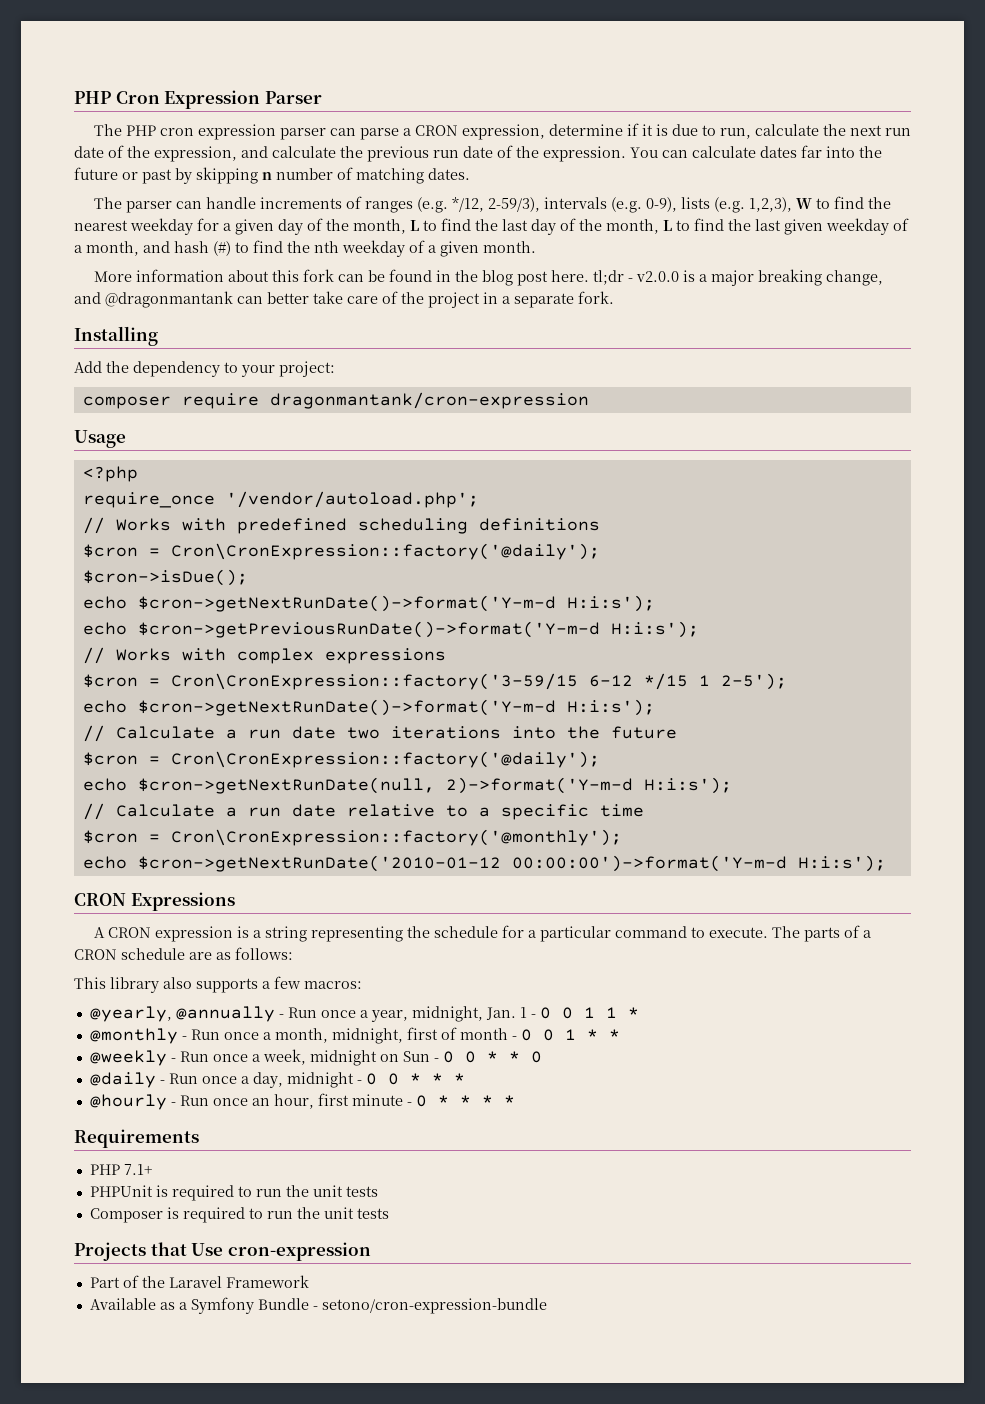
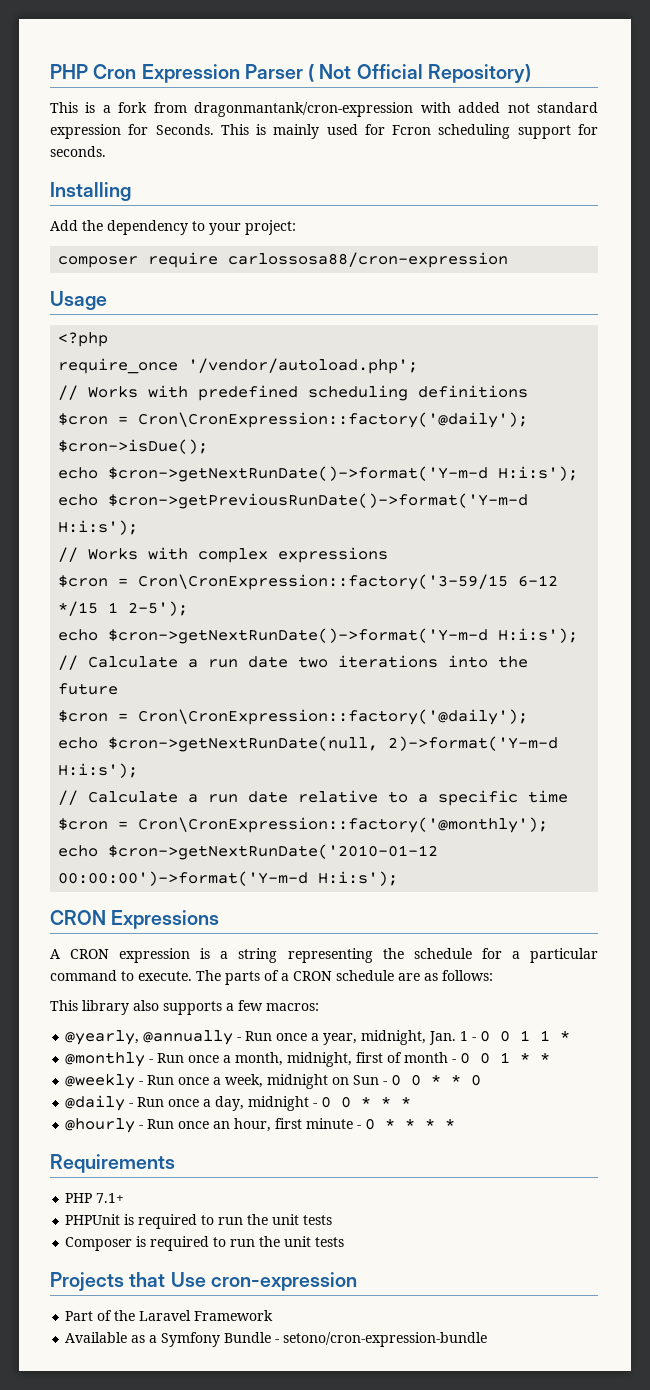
- PHP Cron Expression Parser
- The PHP cron expression parser can parse a CRON expression, determine if it is due to run, calculate the next run date of the expression, and calculate the previous run date of the expression. You can calculate dates far into the future or past by skipping n number of matching dates.
- The parser can handle increments of ranges (e.g. */12, 2-59/3), intervals (e.g. 0-9), lists (e.g. 1,2,3), W to find the nearest weekday for a given day of the month, L to find the last day of the month, L to find the last given weekday of a month, and hash (#) to find the nth weekday of a given month.
- More information about this fork can be found in the blog post here. tl;dr - v2.0.0 is a major breaking change, and @dragonmantank can better take care of the project in a separate fork.
+ PHP Cron Expression Parser ( Not Official Repository)
+ This is a fork from dragonmantank/cron-expression with added not standard expression for Seconds. This is mainly used for Fcron scheduling support for seconds.
- composer require dragonmantank/cron-expression
+ composer require carlossosa88/cron-expression

